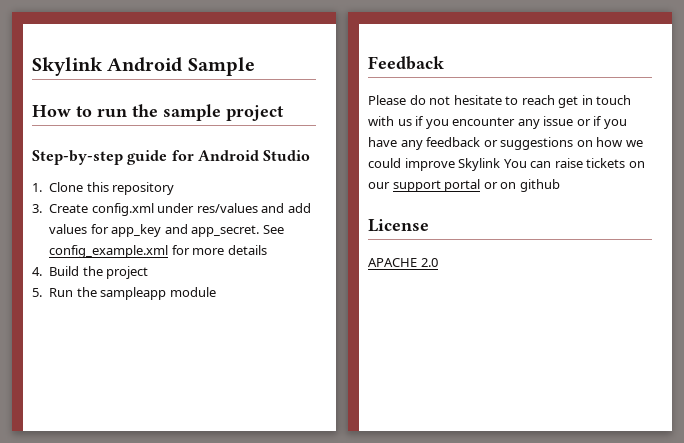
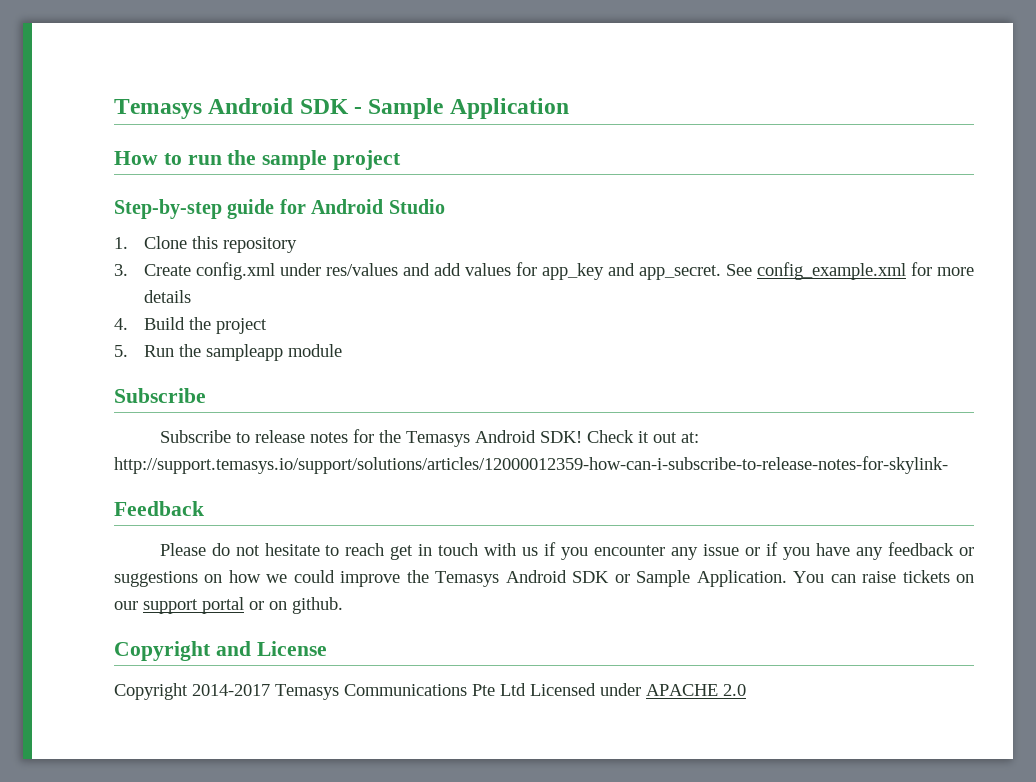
- Skylink Android Sample
+ Temasys Android SDK - Sample Application
  5. Run the sampleapp module
+ Subscribe
+ Subscribe to release notes for the Temasys Android SDK! Check it out at: http://support.temasys.io/support/solutions/articles/12000012359-how-can-i-subscribe-to-release-notes-for-skylink-
- Please do not hesitate to reach get in touch with us if you encounter any issue or if you have any feedback or suggestions on how we could improve Skylink You can raise tickets on our support portal or on github
- License
- APACHE 2.0
+ Please do not hesitate to reach get in touch with us if you encounter any issue or if you have any feedback or suggestions on how we could improve the Temasys Android SDK or Sample Application. You can raise tickets on our support portal or on github.
+ Copyright and License
+ Copyright 2014-2017 Temasys Communications Pte Ltd Licensed under APACHE 2.0

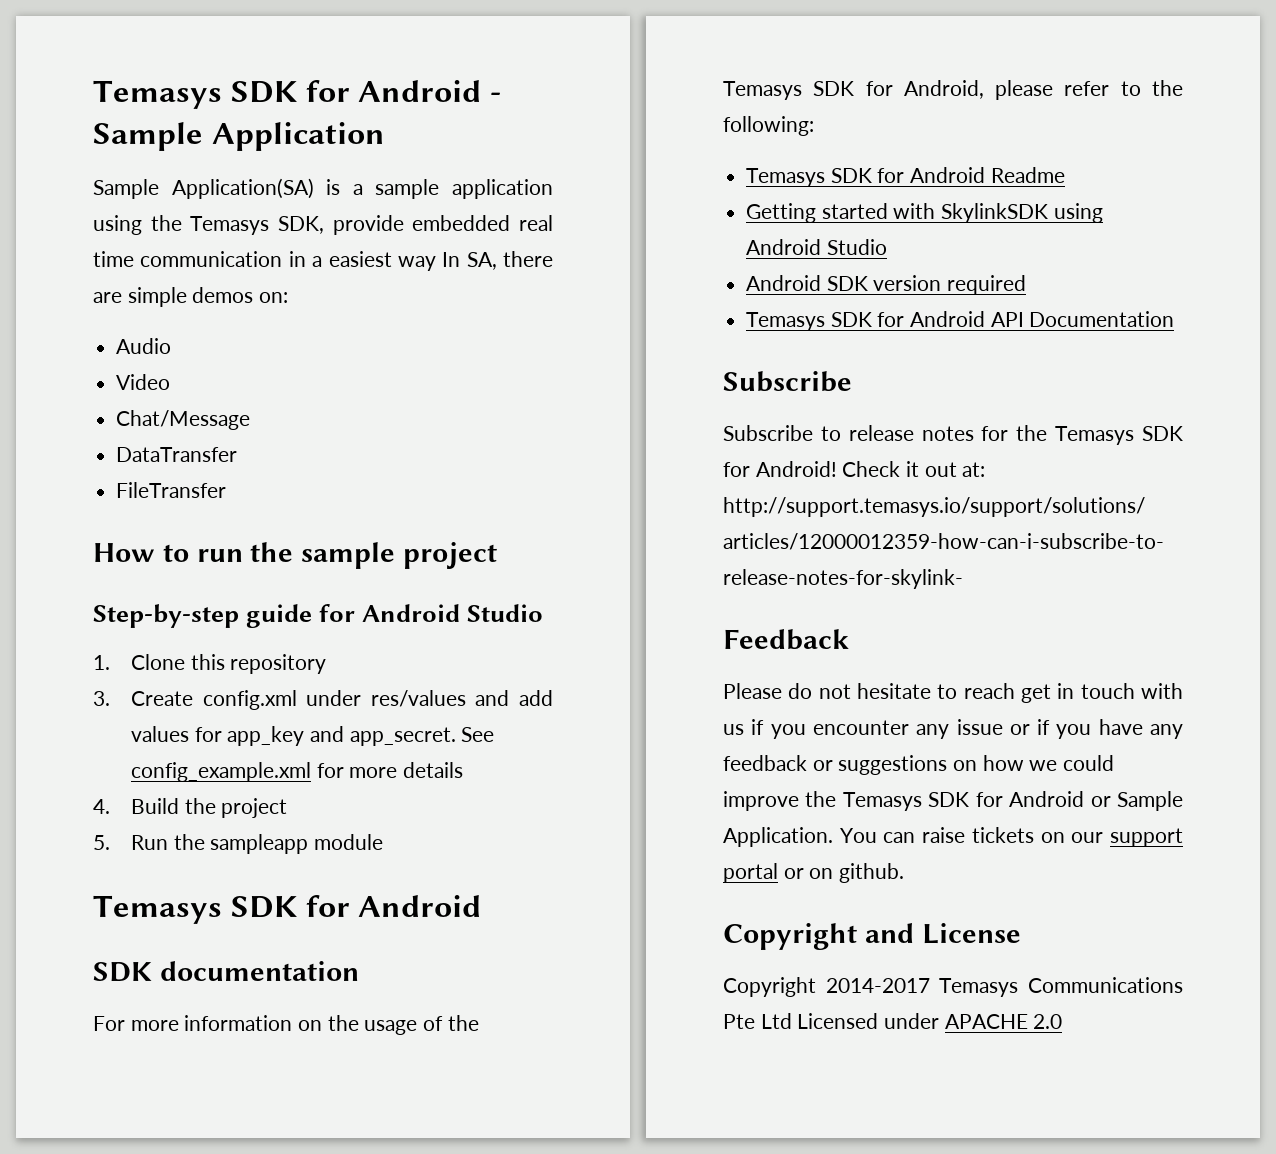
- Temasys Android SDK - Sample Application
+ Temasys SDK for Android - Sample Application
+ Sample Application(SA) is a sample application using the Temasys SDK, provide embedded real time communication in a easiest way In SA, there are simple demos on:
+ Audio
+ Video
+ Chat/Message
+ DataTransfer
+ FileTransfer
  5. Run the sampleapp module
+ Temasys SDK for Android
+ SDK documentation
+ For more information on the usage of the Temasys SDK for Android, please refer to the following:
+ Temasys SDK for Android Readme
+ Getting started with SkylinkSDK using Android Studio
+ Android SDK version required
+ Temasys SDK for Android API Documentation
- Subscribe to release notes for the Temasys Android SDK!
+ Subscribe to release notes for the Temasys SDK for Android!
- Please do not hesitate to reach get in touch with us if you encounter any issue or if you have any feedback or suggestions on how we could improve the Temasys Android SDK or Sample Application.
+ Please do not hesitate to reach get in touch with us if you encounter any issue or if you have any feedback or suggestions on how we could improve the Temasys SDK for Android or Sample Application.

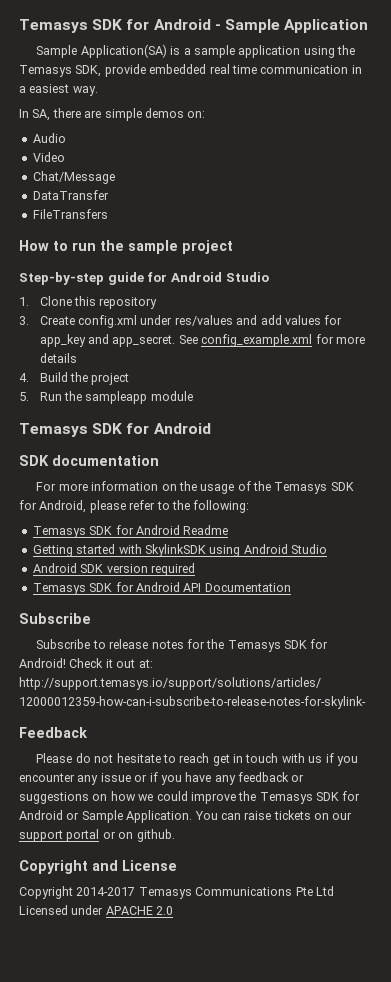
- Sample Application(SA) is a sample application using the Temasys SDK, provide embedded real time communication in a easiest way In SA, there are simple demos on:
+ Sample Application(SA) is a sample application using the Temasys SDK, provide embedded real time communication in a easiest way.
+ In SA, there are simple demos on:
- FileTransfer
+ FileTransfers

